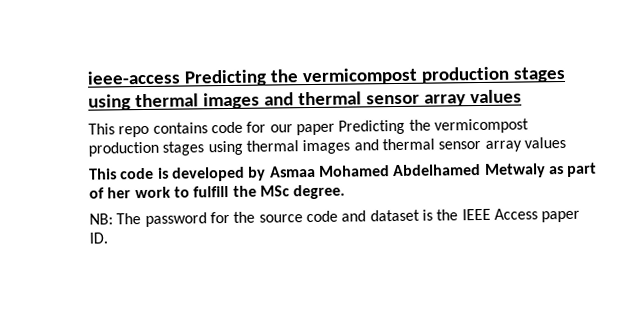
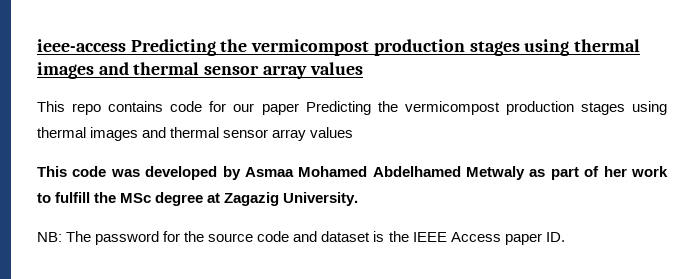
- This code is developed by Asmaa Mohamed Abdelhamed Metwaly as part of her work to fulfill the MSc degree.
+ This code was developed by Asmaa Mohamed Abdelhamed Metwaly as part of her work to fulfill the MSc degree at Zagazig University.

